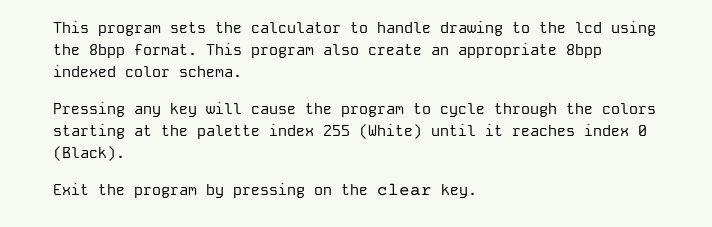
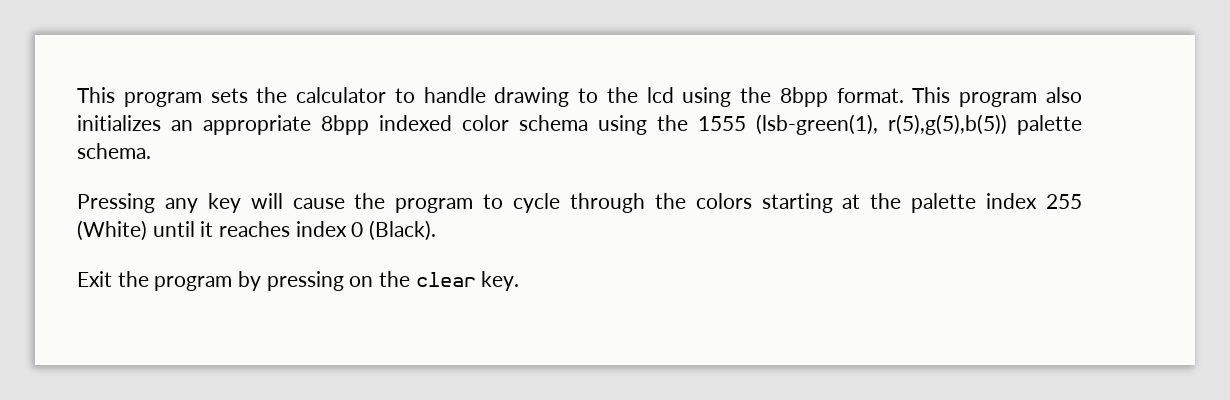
- This program also create an appropriate 8bpp indexed color schema.
+ This program also initializes an appropriate 8bpp indexed color schema using the 1555 (lsb-green(1), r(5),g(5),b(5)) palette schema.

